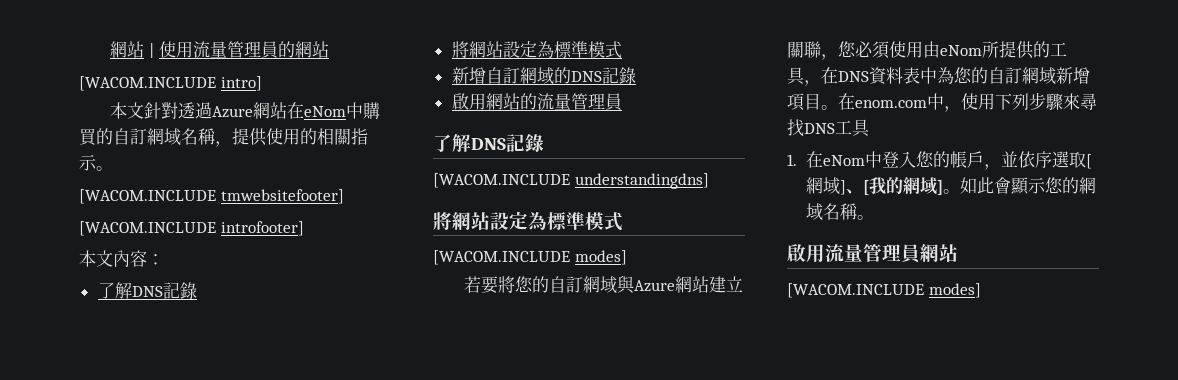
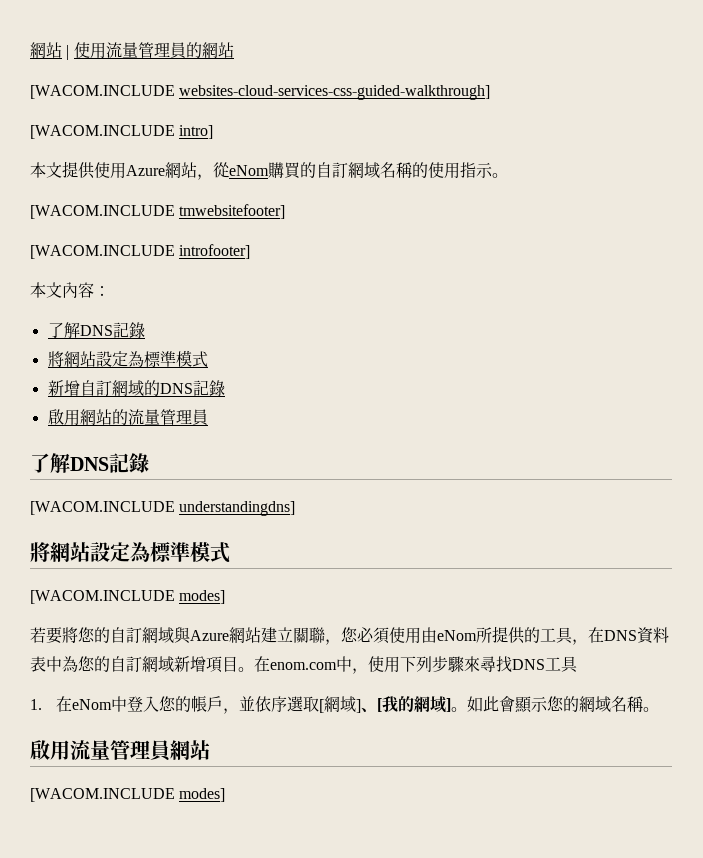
+ [WACOM.INCLUDE websites-cloud-services-css-guided-walkthrough]
- 本文針對透過Azure網站在eNom中購買的自訂網域名稱，提供使用的相關指示。
+ 本文提供使用Azure網站，從eNom購買的自訂網域名稱的使用指示。

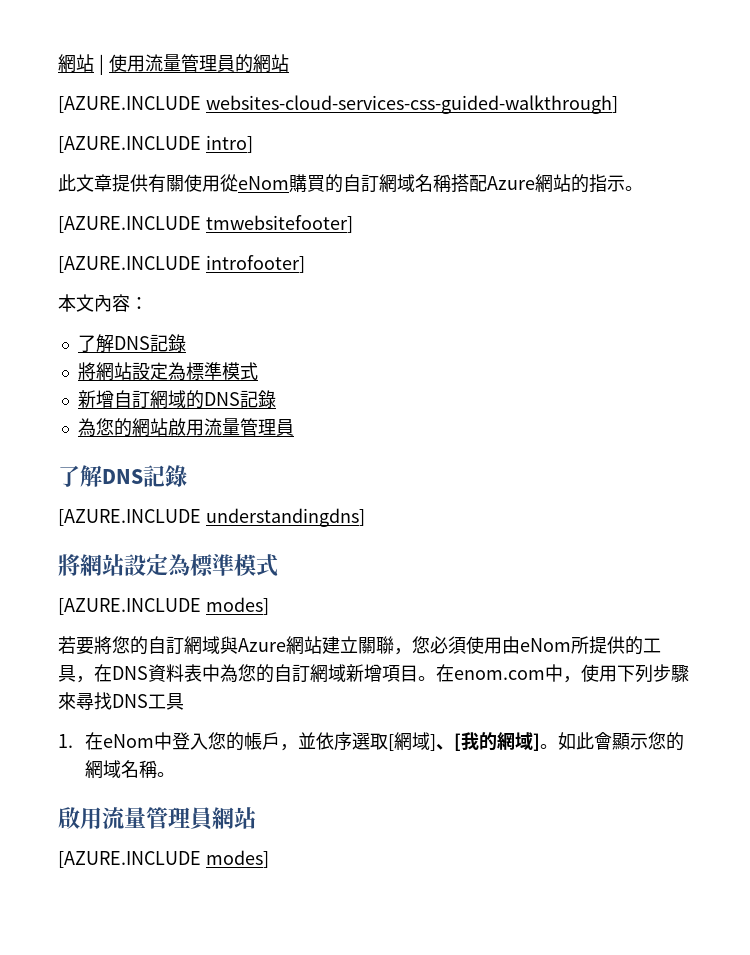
- [WACOM.INCLUDE websites-cloud-services-css-guided-walkthrough]
+ [AZURE.INCLUDE websites-cloud-services-css-guided-walkthrough]
- [WACOM.INCLUDE intro]
+ [AZURE.INCLUDE intro]
- 本文提供使用Azure網站，從eNom購買的自訂網域名稱的使用指示。
+ 此文章提供有關使用從eNom購買的自訂網域名稱搭配Azure網站的指示。
- [WACOM.INCLUDE tmwebsitefooter]
+ [AZURE.INCLUDE tmwebsitefooter]
- [WACOM.INCLUDE introfooter]
+ [AZURE.INCLUDE introfooter]
- 啟用網站的流量管理員
+ 為您的網站啟用流量管理員
- [WACOM.INCLUDE understandingdns]
+ [AZURE.INCLUDE understandingdns]
  將網站設定為標準模式
- [WACOM.INCLUDE modes]
+ [AZURE.INCLUDE modes]
  啟用流量管理員網站
- [WACOM.INCLUDE modes]
+ [AZURE.INCLUDE modes]

